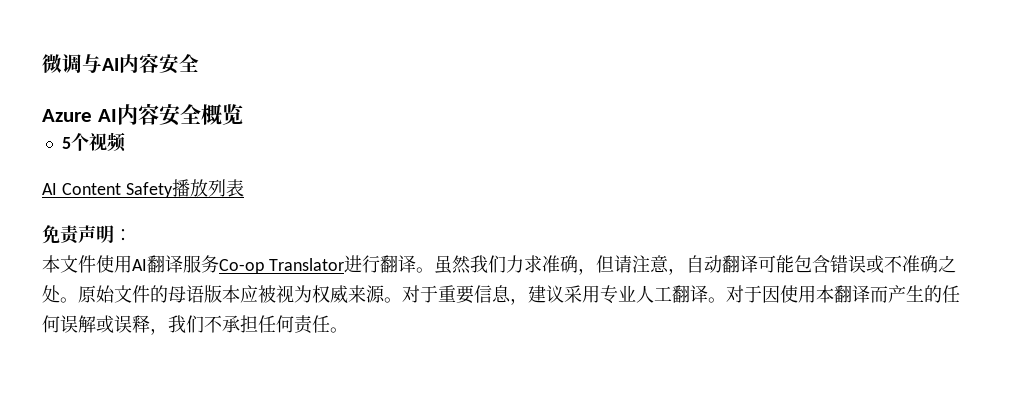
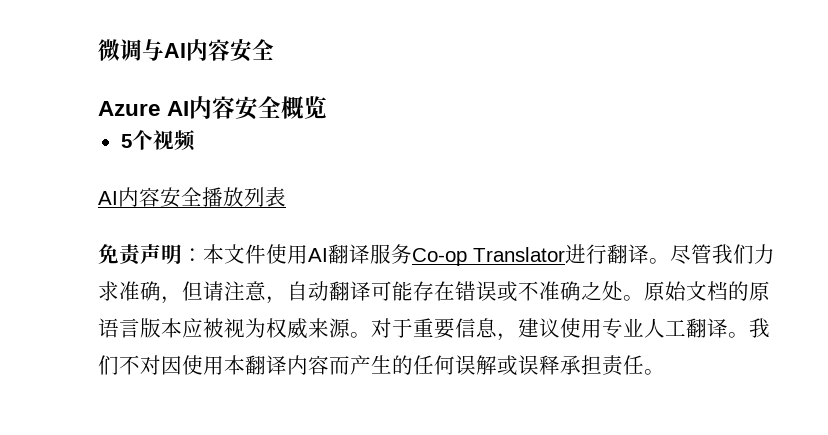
- AI Content Safety播放列表
+ AI内容安全播放列表
- 免责声明：
- 本文件使用AI翻译服务Co-op Translator进行翻译。
+ 免责声明：本文件使用AI翻译服务Co-op Translator进行翻译。
- 虽然我们力求准确，但请注意，自动翻译可能包含错误或不准确之处。
+ 尽管我们力求准确，但请注意，自动翻译可能存在错误或不准确之处。
- 原始文件的母语版本应被视为权威来源。
+ 原始文档的原语言版本应被视为权威来源。
- 对于重要信息，建议采用专业人工翻译。
+ 对于重要信息，建议使用专业人工翻译。
- 对于因使用本翻译而产生的任何误解或误释，我们不承担任何责任。
+ 我们不对因使用本翻译内容而产生的任何误解或误释承担责任。

